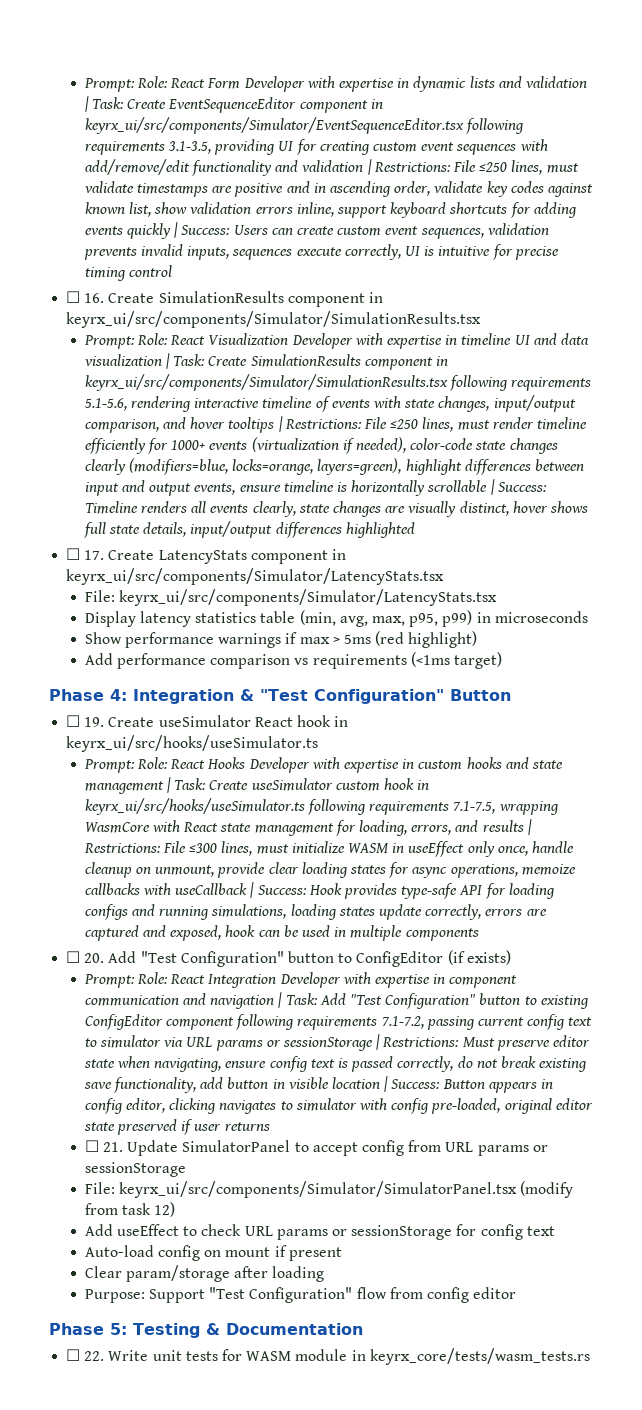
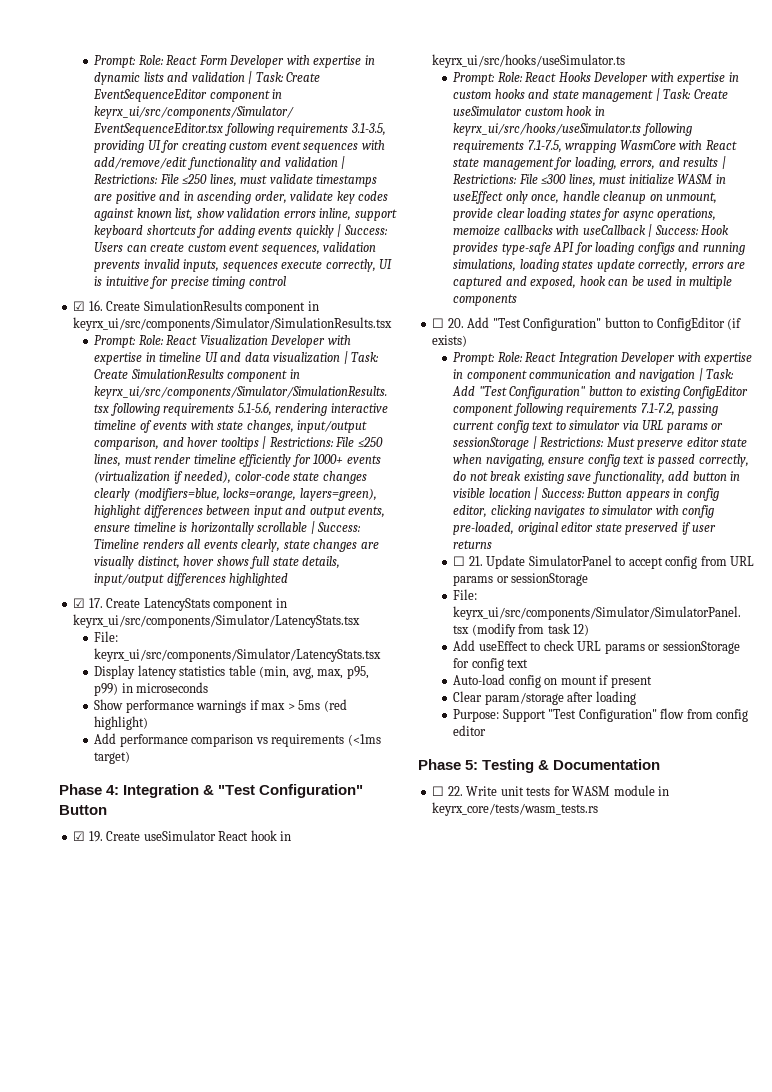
- ☐ 16. Create SimulationResults component in keyrx_ui/src/components/Simulator/SimulationResults.tsx
+ ☑ 16. Create SimulationResults component in keyrx_ui/src/components/Simulator/SimulationResults.tsx
- ☐ 17. Create LatencyStats component in keyrx_ui/src/components/Simulator/LatencyStats.tsx
+ ☑ 17. Create LatencyStats component in keyrx_ui/src/components/Simulator/LatencyStats.tsx
- ☐ 19. Create useSimulator React hook in keyrx_ui/src/hooks/useSimulator.ts
+ ☑ 19. Create useSimulator React hook in keyrx_ui/src/hooks/useSimulator.ts

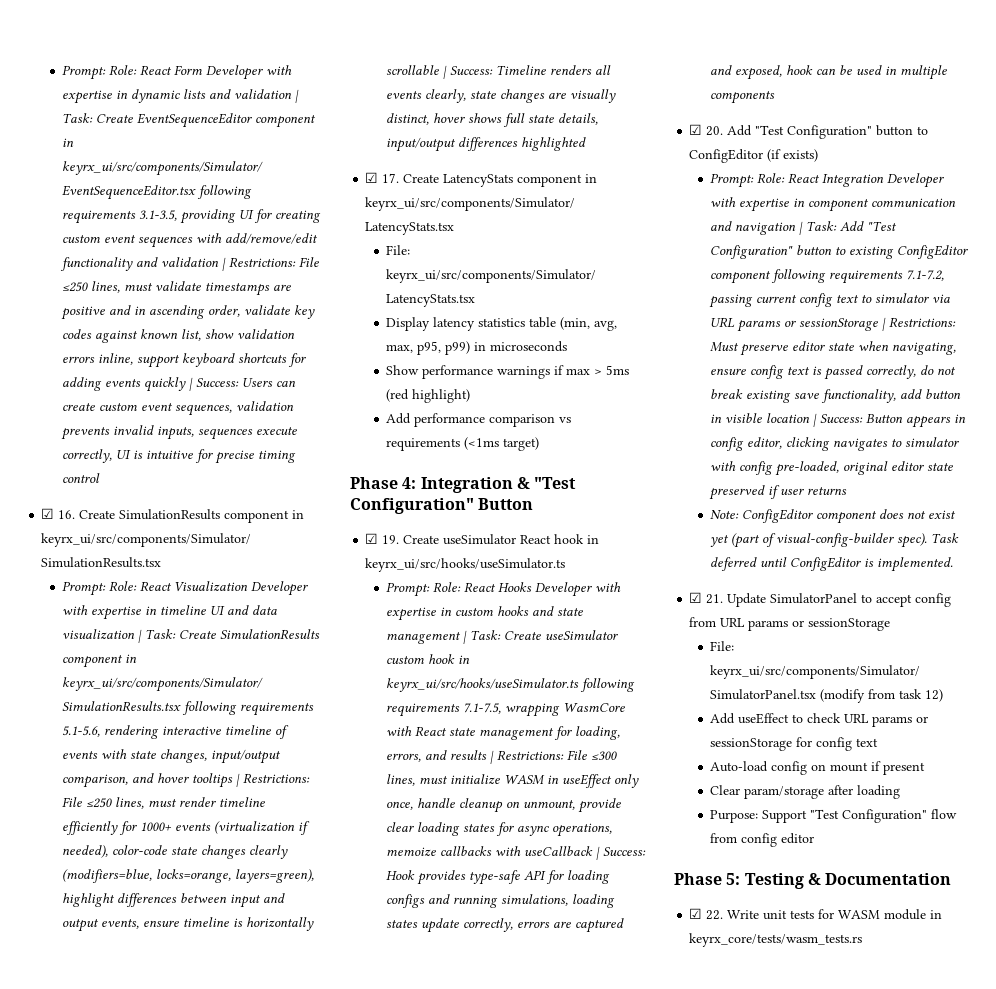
- ☐ 20. Add "Test Configuration" button to ConfigEditor (if exists)
+ ☑ 20. Add "Test Configuration" button to ConfigEditor (if exists)
- ☐ 21. Update SimulatorPanel to accept config from URL params or sessionStorage
+ Note: ConfigEditor component does not exist yet (part of visual-config-builder spec). Task deferred until ConfigEditor is implemented.
+ ☑ 21. Update SimulatorPanel to accept config from URL params or sessionStorage
- ☐ 22. Write unit tests for WASM module in keyrx_core/tests/wasm_tests.rs
+ ☑ 22. Write unit tests for WASM module in keyrx_core/tests/wasm_tests.rs

